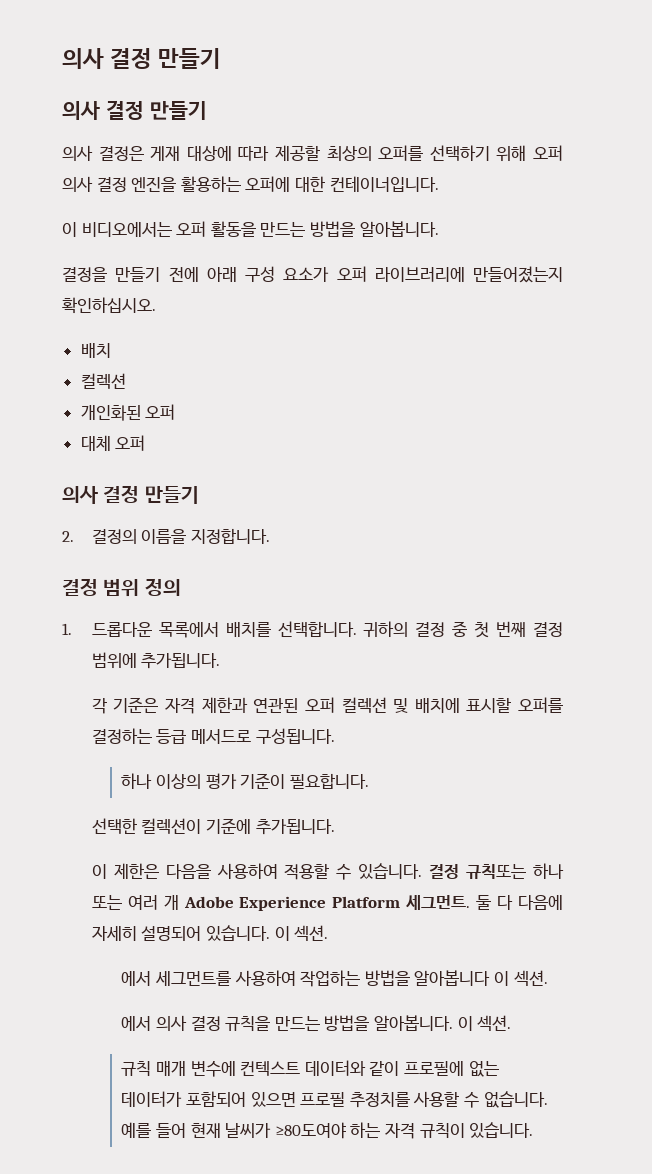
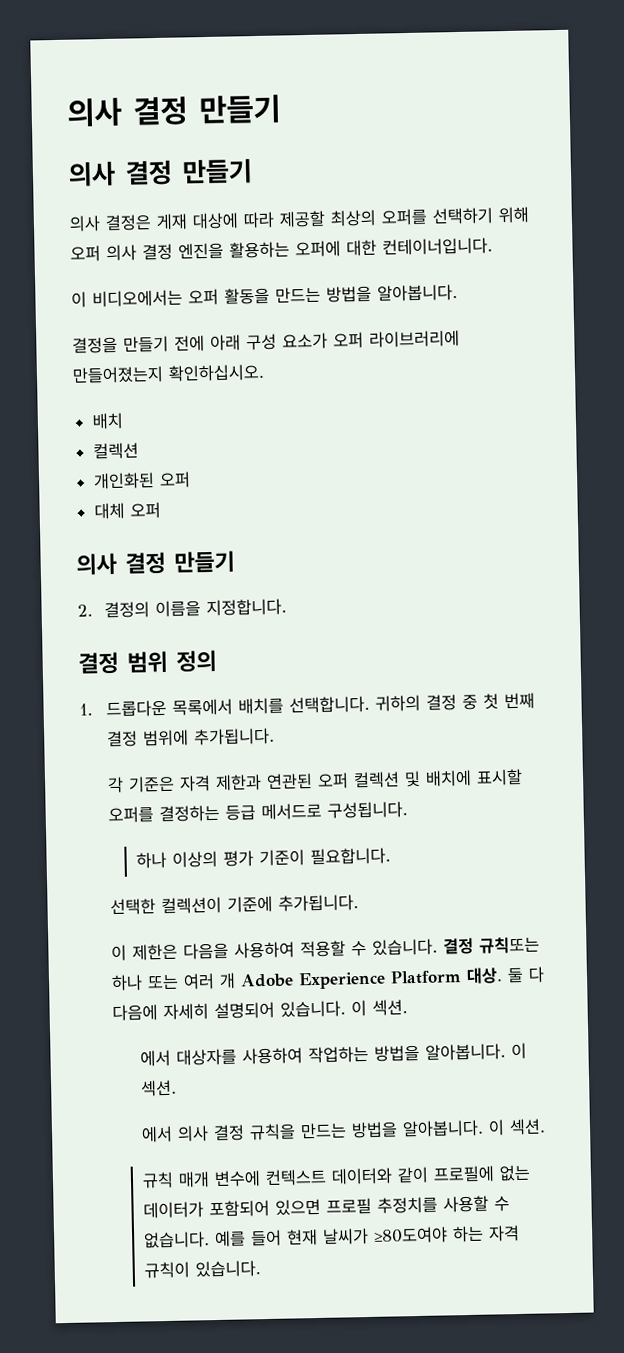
- 결정 규칙또는 하나 또는 여러 개 Adobe Experience Platform 세그먼트.
+ 결정 규칙또는 하나 또는 여러 개 Adobe Experience Platform 대상.
- 에서 세그먼트를 사용하여 작업하는 방법을 알아봅니다 이 섹션.
+ 에서 대상자를 사용하여 작업하는 방법을 알아봅니다. 이 섹션.

